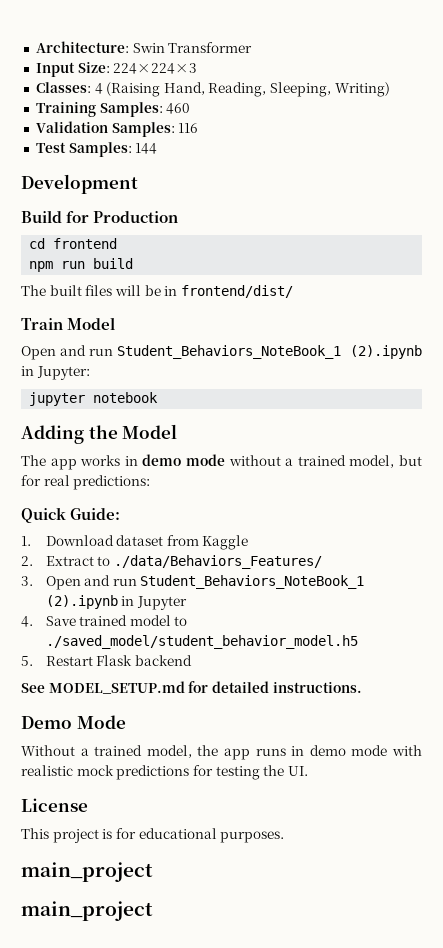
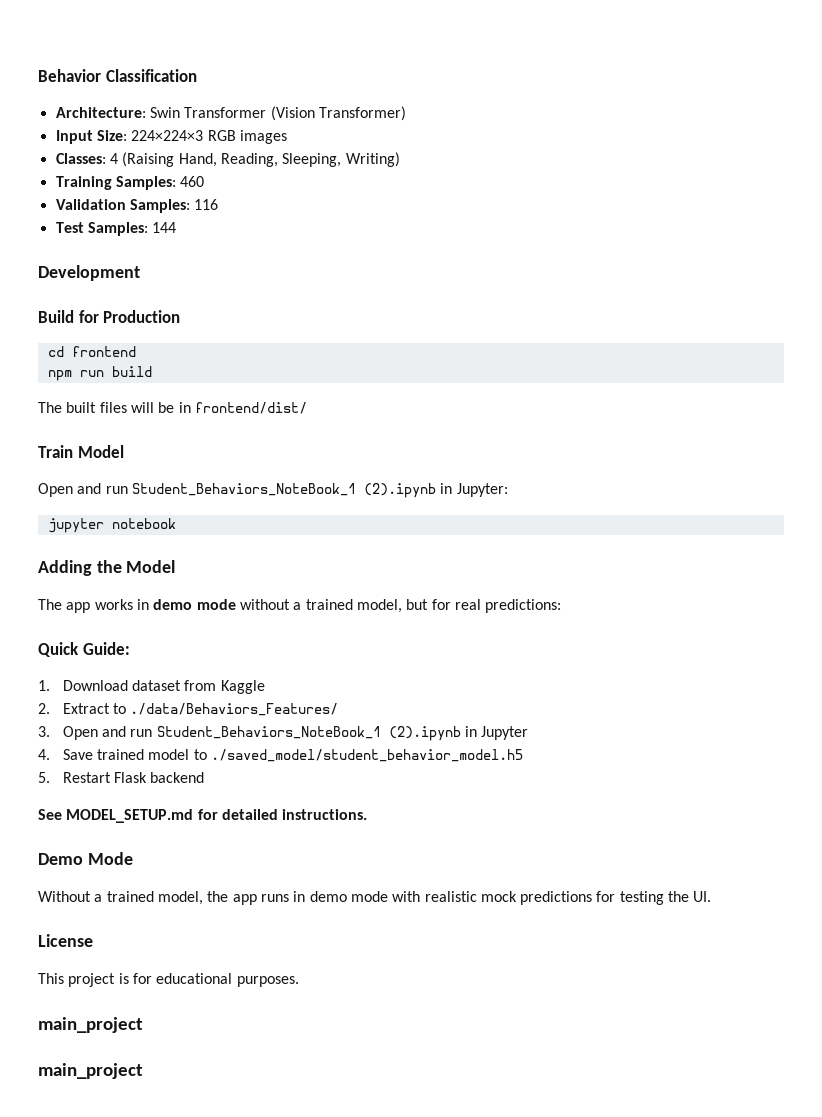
+ Behavior Classification
- Architecture: Swin Transformer
+ Architecture: Swin Transformer (Vision Transformer)
- Input Size: 224×224×3
+ Input Size: 224×224×3 RGB images

